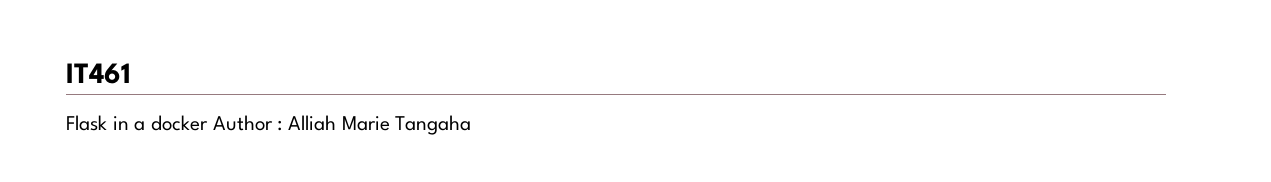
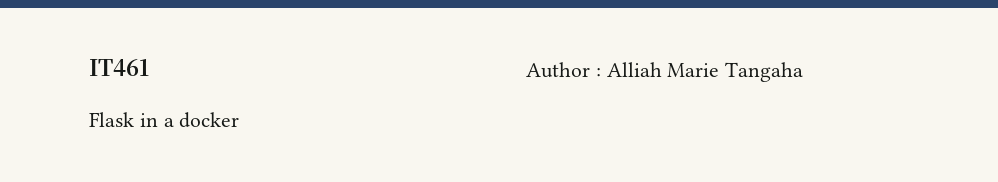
- Flask in a docker Author : Alliah Marie Tangaha
+ Flask in a docker
+ Author : Alliah Marie Tangaha

